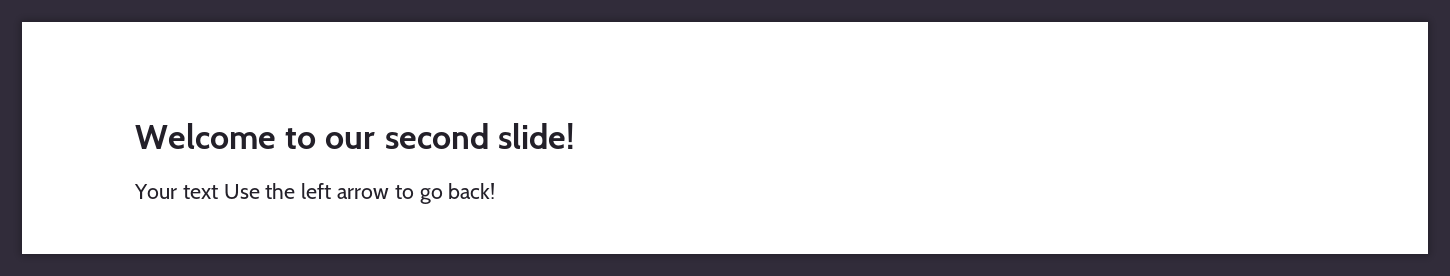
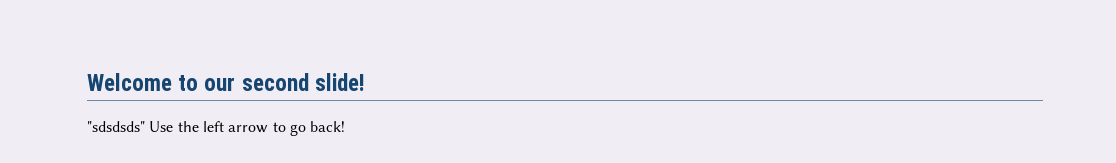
- Your text Use the left arrow to go back!
+ "sdsdsds" Use the left arrow to go back!

